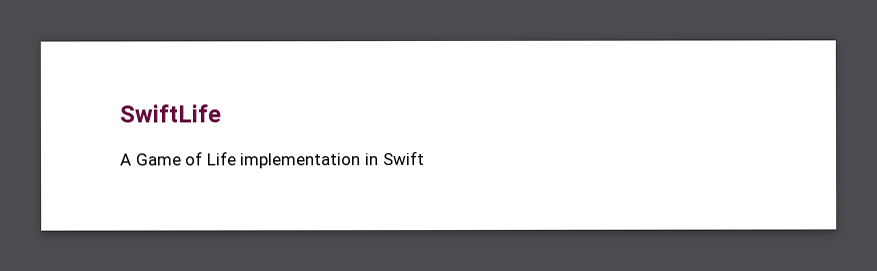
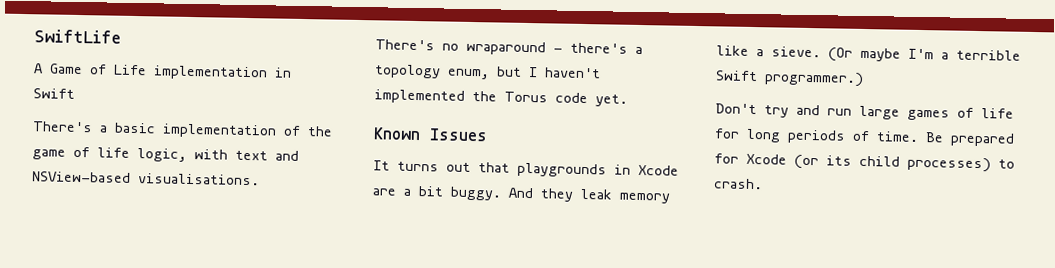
+ There's a basic implementation of the game of life logic, with text and NSView-based visualisations.
+ There's no wraparound - there's a topology enum, but I haven't implemented the Torus code yet.
+ Known Issues
+ It turns out that playgrounds in Xcode are a bit buggy. And they leak memory like a sieve. (Or maybe I'm a terrible Swift programmer.)
+ Don't try and run large games of life for long periods of time. Be prepared for Xcode (or its child processes) to crash.

